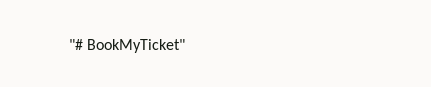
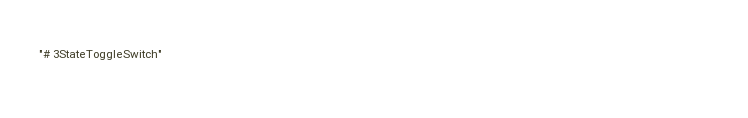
- "# BookMyTicket"
+ "# 3StateToggleSwitch"

